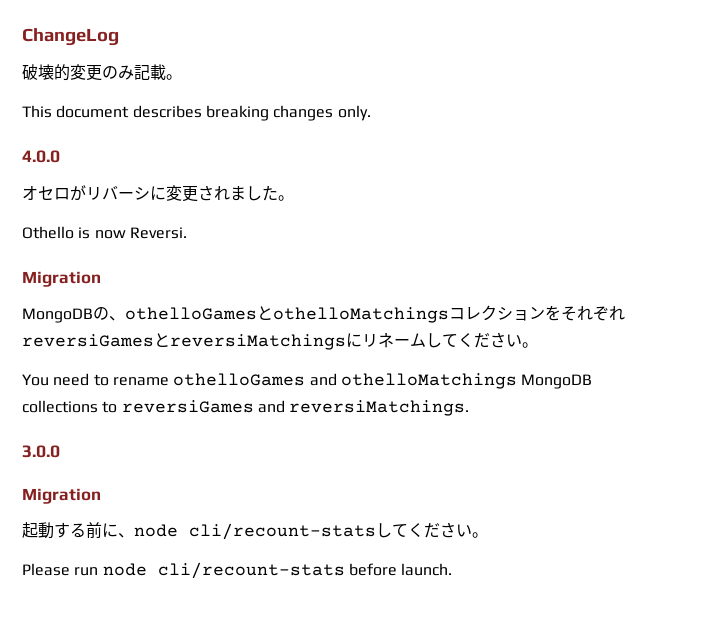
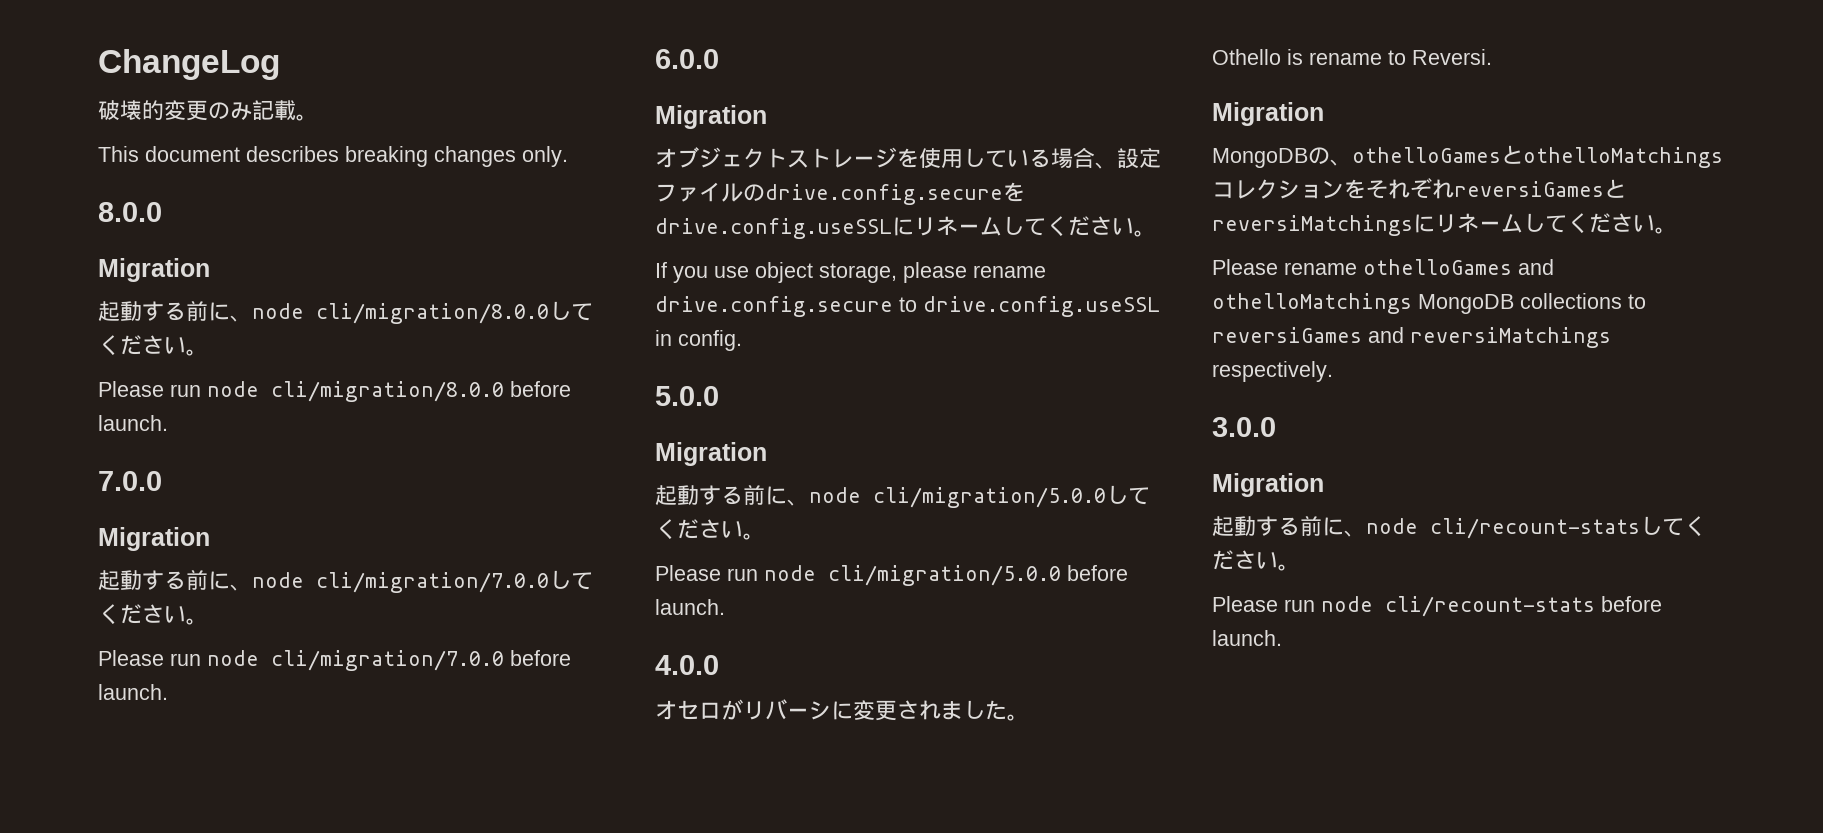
+ 8.0.0
+ Migration
+ 起動する前に、node cli/migration/8.0.0してください。
+ Please run node cli/migration/8.0.0 before launch.
+ 7.0.0
+ Migration
+ 起動する前に、node cli/migration/7.0.0してください。
+ Please run node cli/migration/7.0.0 before launch.
+ 6.0.0
+ Migration
+ オブジェクトストレージを使用している場合、設定ファイルのdrive.config.secureをdrive.config.useSSLにリネームしてください。
+ If you use object storage, please rename drive.config.secure to drive.config.useSSL in config.
+ 5.0.0
+ Migration
+ 起動する前に、node cli/migration/5.0.0してください。
+ Please run node cli/migration/5.0.0 before launch.
- Othello is now Reversi.
+ Othello is rename to Reversi.
- You need to rename othelloGames and othelloMatchings MongoDB collections to reversiGames and reversiMatchings.
+ Please rename othelloGames and othelloMatchings MongoDB collections to reversiGames and reversiMatchings respectively.

